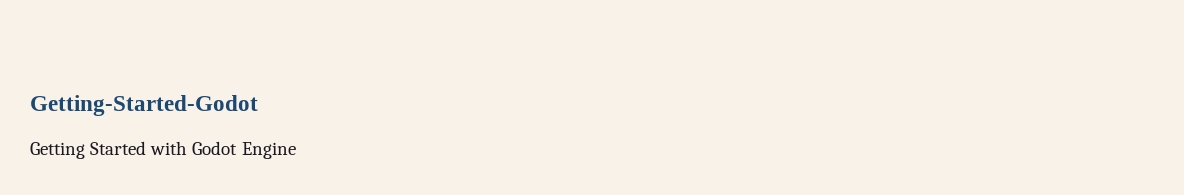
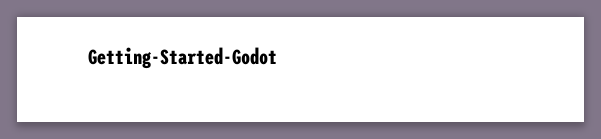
- Getting Started with Godot Engine

